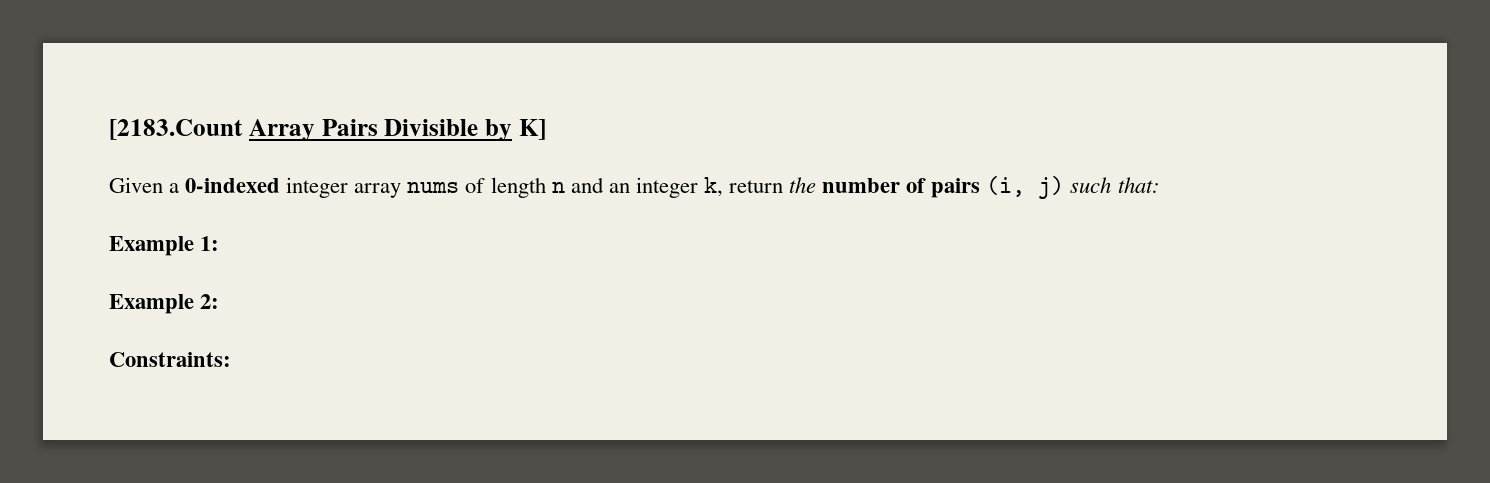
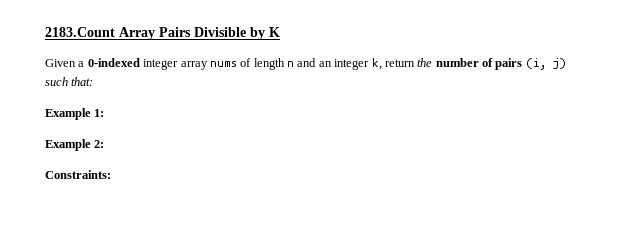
- [2183.Count Array Pairs Divisible by K]
+ 2183.Count Array Pairs Divisible by K

